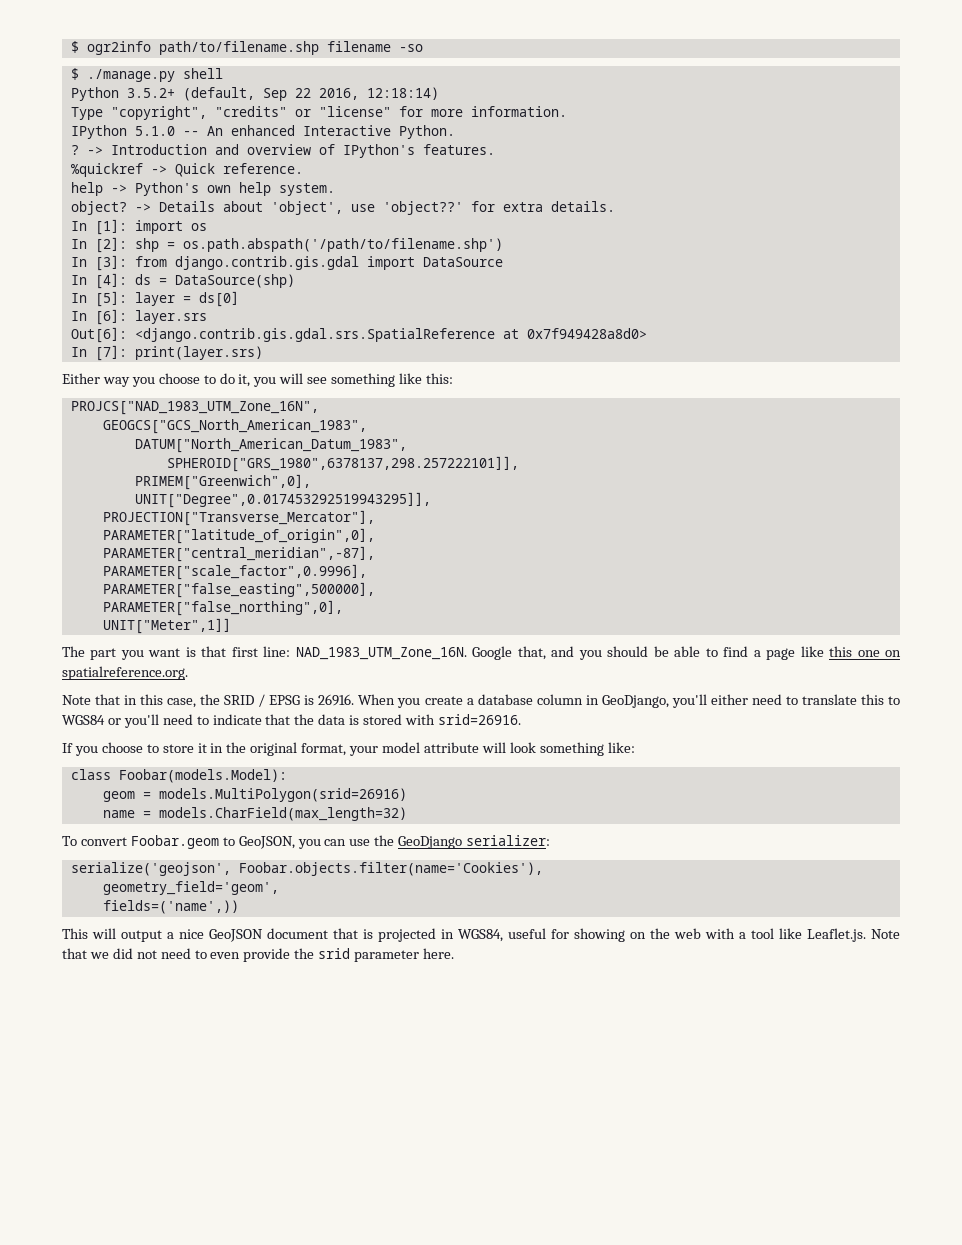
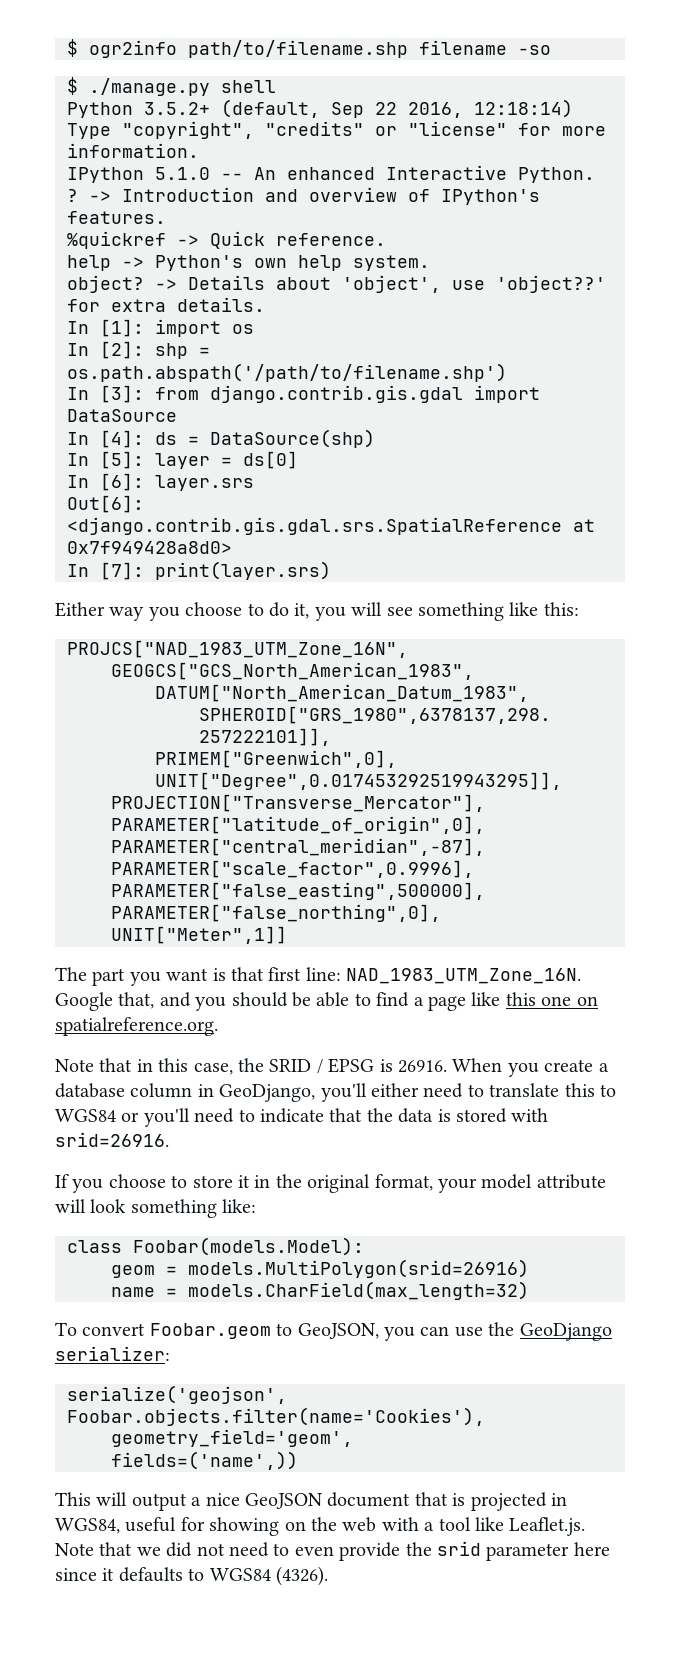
- This will output a nice GeoJSON document that is projected in WGS84, useful for showing on the web with a tool like Leaflet.js. Note that we did not need to even provide the srid parameter here.
+ This will output a nice GeoJSON document that is projected in WGS84, useful for showing on the web with a tool like Leaflet.js. Note that we did not need to even provide the srid parameter here since it defaults to WGS84 (4326).

